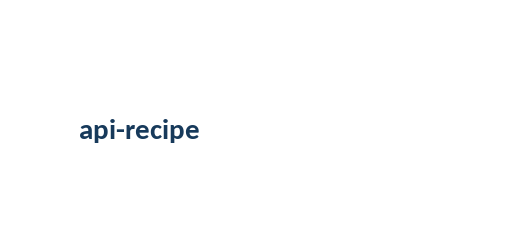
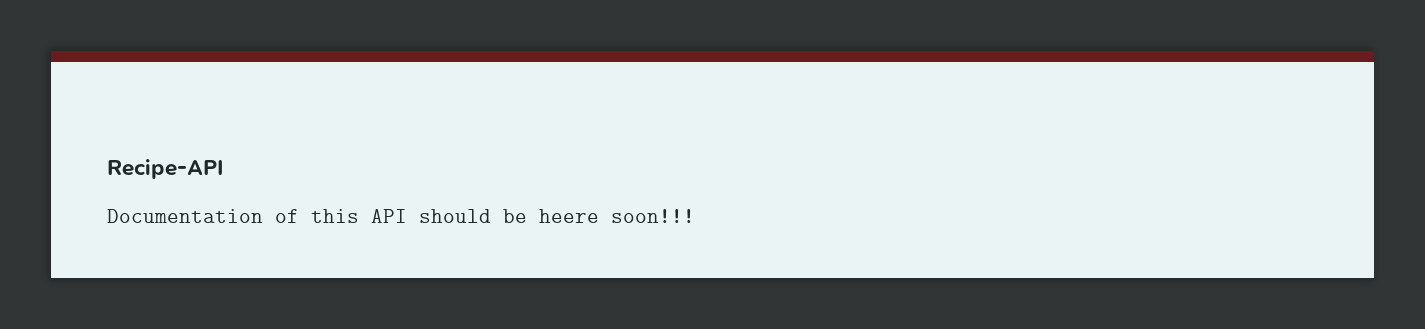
- api-recipe
+ Recipe-API
+ Documentation of this API should be heere soon!!!

